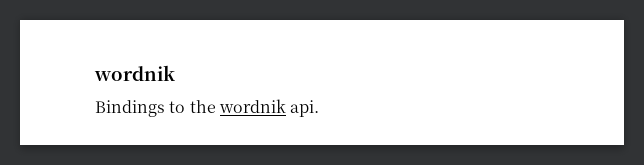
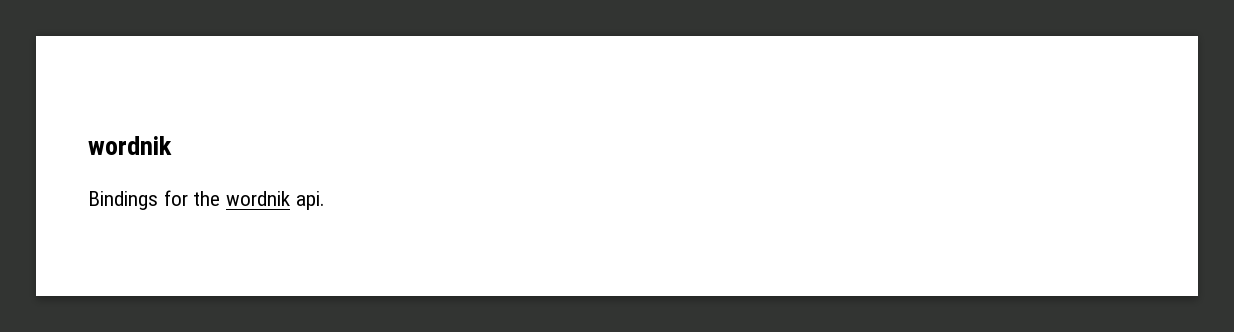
- Bindings to the wordnik api.
+ Bindings for the wordnik api.

